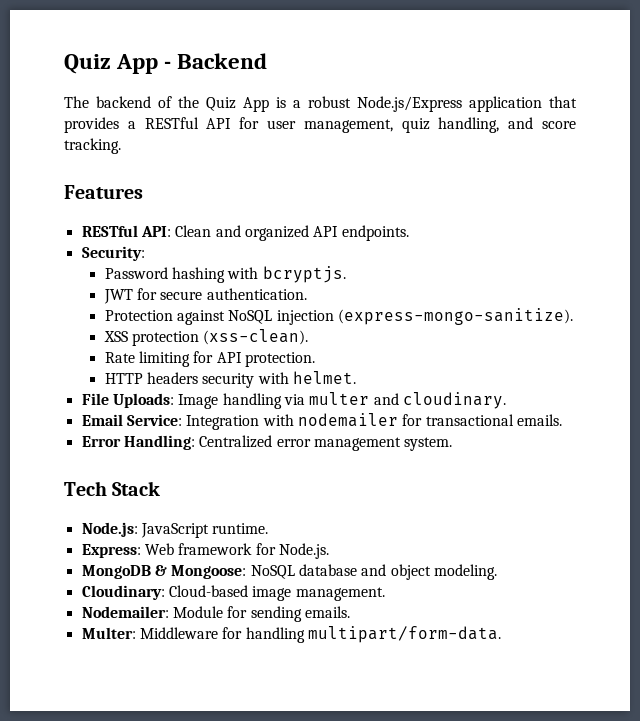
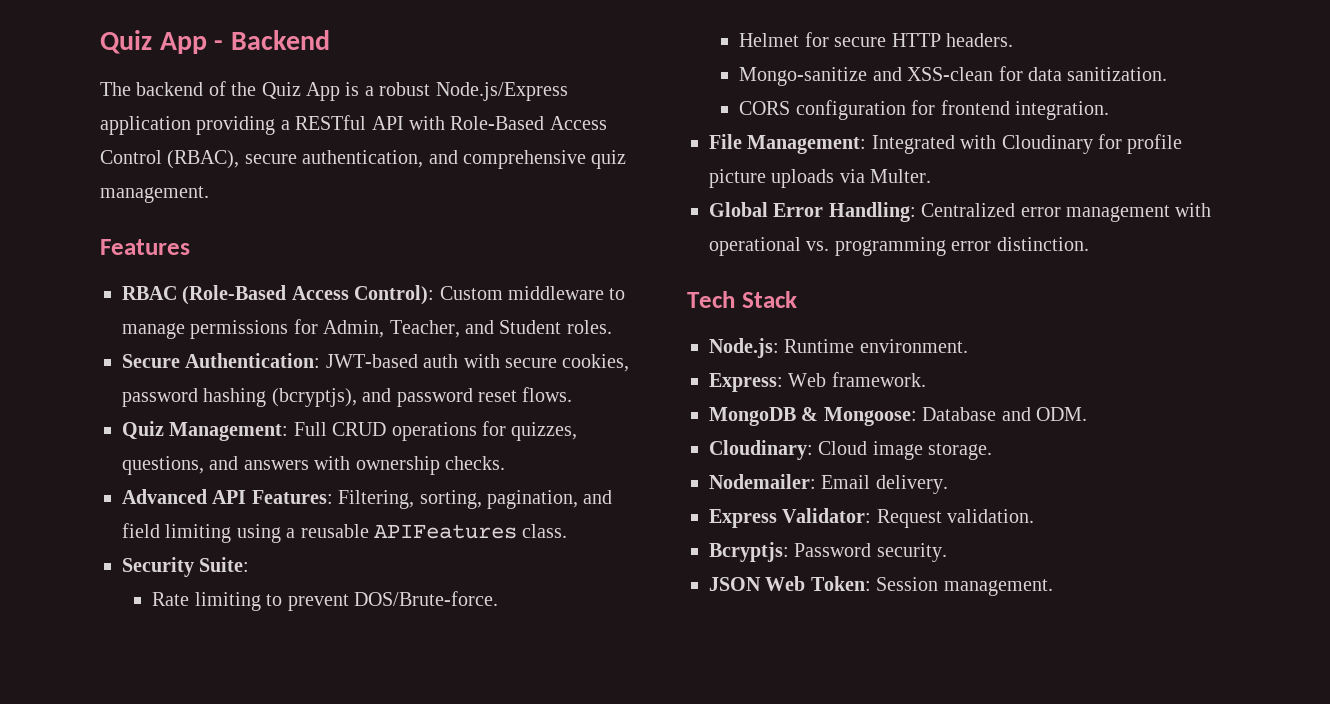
- The backend of the Quiz App is a robust Node.js/Express application that provides a RESTful API for user management, quiz handling, and score tracking.
+ The backend of the Quiz App is a robust Node.js/Express application providing a RESTful API with Role-Based Access Control (RBAC), secure authentication, and comprehensive quiz management.
  Features
- RESTful API: Clean and organized API endpoints.
- Security:
- Password hashing with bcryptjs.
- JWT for secure authentication.
- Protection against NoSQL injection (express-mongo-sanitize).
- XSS protection (xss-clean).
- Rate limiting for API protection.
- HTTP headers security with helmet.
- File Uploads: Image handling via multer and cloudinary.
- Email Service: Integration with nodemailer for transactional emails.
- Error Handling: Centralized error management system.
+ RBAC (Role-Based Access Control): Custom middleware to manage permissions for Admin, Teacher, and Student roles.
+ Secure Authentication: JWT-based auth with secure cookies, password hashing (bcryptjs), and password reset flows.
+ Quiz Management: Full CRUD operations for quizzes, questions, and answers with ownership checks.
+ Advanced API Features: Filtering, sorting, pagination, and field limiting using a reusable APIFeatures class.
+ Security Suite:
+ Rate limiting to prevent DOS/Brute-force.
+ Helmet for secure HTTP headers.
+ Mongo-sanitize and XSS-clean for data sanitization.
+ CORS configuration for frontend integration.
+ File Management: Integrated with Cloudinary for profile picture uploads via Multer.
+ Global Error Handling: Centralized error management with operational vs. programming error distinction.
- Node.js: JavaScript runtime.
+ Node.js: Runtime environment.
- Express: Web framework for Node.js.
+ Express: Web framework.
- MongoDB & Mongoose: NoSQL database and object modeling.
- Cloudinary: Cloud-based image management.
- Nodemailer: Module for sending emails.
- Multer: Middleware for handling multipart/form-data.
+ MongoDB & Mongoose: Database and ODM.
+ Cloudinary: Cloud image storage.
+ Nodemailer: Email delivery.
+ Express Validator: Request validation.
+ Bcryptjs: Password security.
+ JSON Web Token: Session management.

